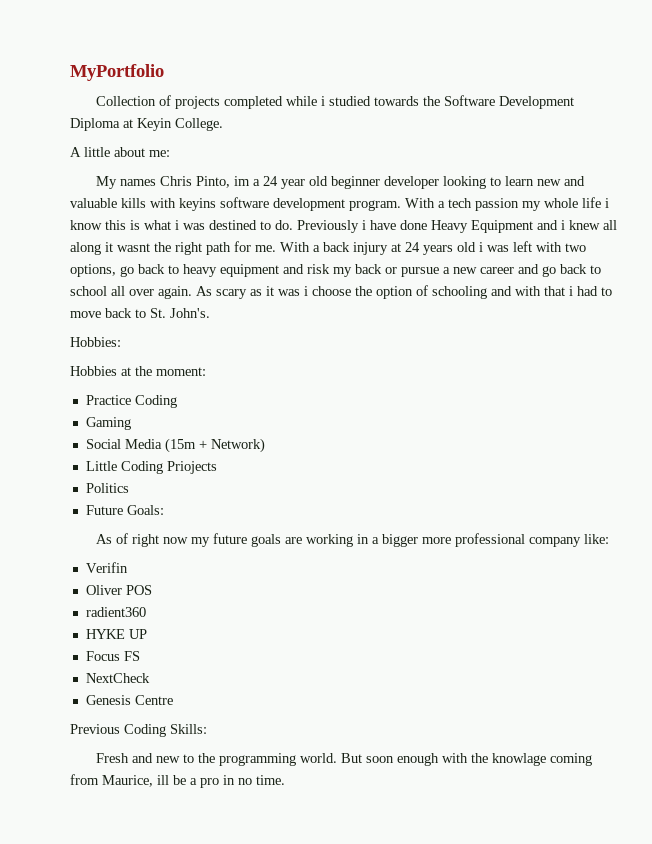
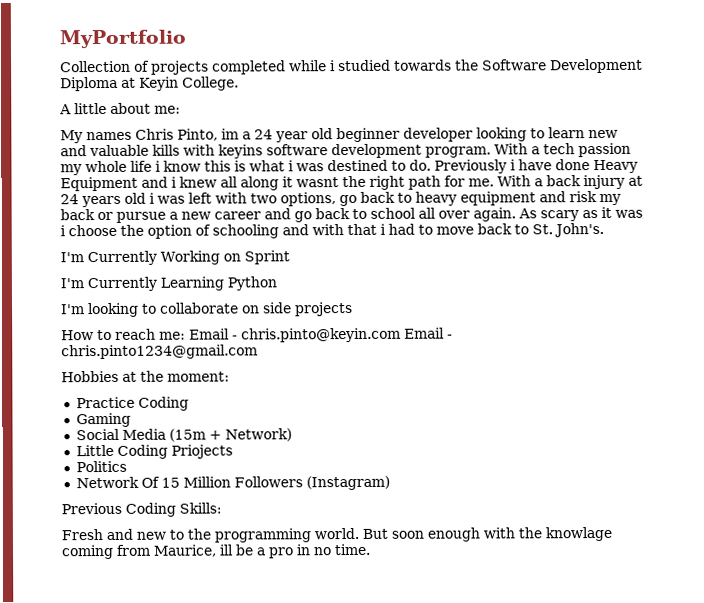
- Hobbies:
+ I'm Currently Working on Sprint
+ I'm Currently Learning Python
+ I'm looking to collaborate on side projects
+ How to reach me: Email - chris.pinto@keyin.com Email - chris.pinto1234@gmail.com
- Future Goals:
- As of right now my future goals are working in a bigger more professional company like:
- Verifin
- Oliver POS
- radient360
- HYKE UP
- Focus FS
- NextCheck
- Genesis Centre
+ Network Of 15 Million Followers (Instagram)

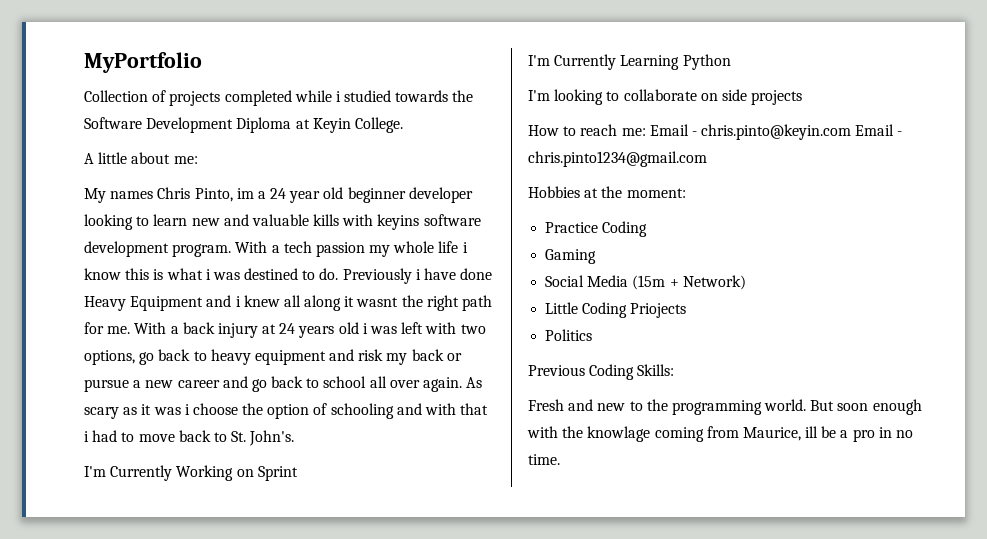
- Network Of 15 Million Followers (Instagram)

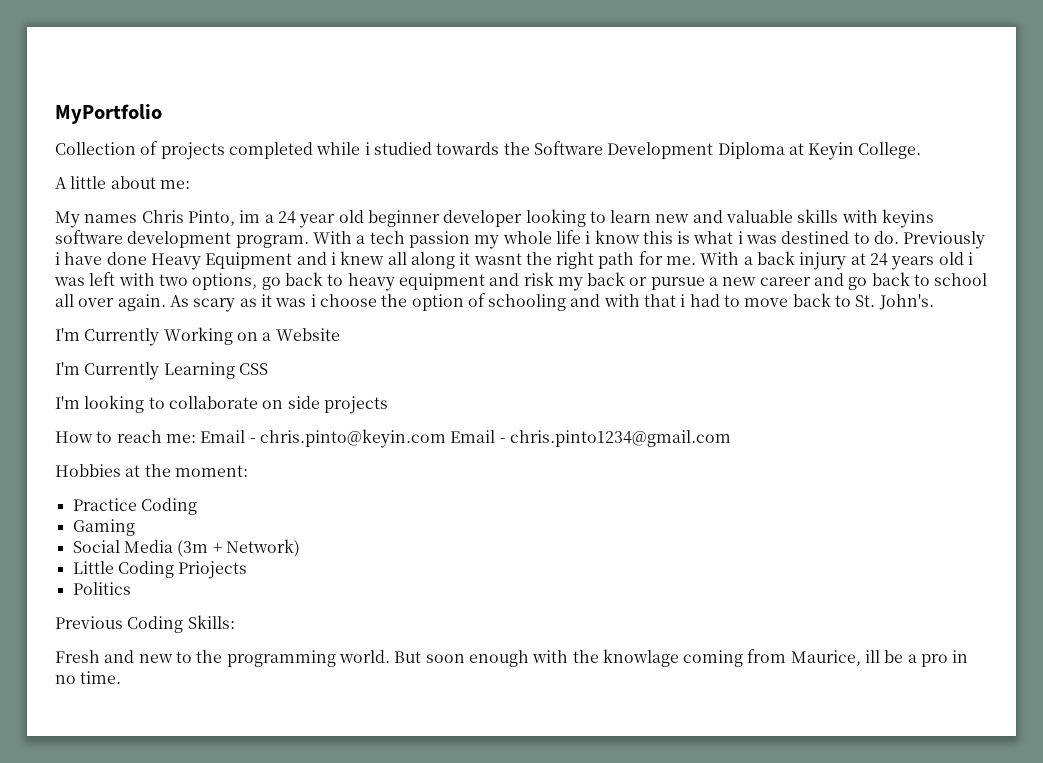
- My names Chris Pinto, im a 24 year old beginner developer looking to learn new and valuable kills with keyins software development program.
+ My names Chris Pinto, im a 24 year old beginner developer looking to learn new and valuable skills with keyins software development program.
- I'm Currently Working on Sprint
+ I'm Currently Working on a Website
- I'm Currently Learning Python
+ I'm Currently Learning CSS
- Social Media (15m + Network)
+ Social Media (3m + Network)

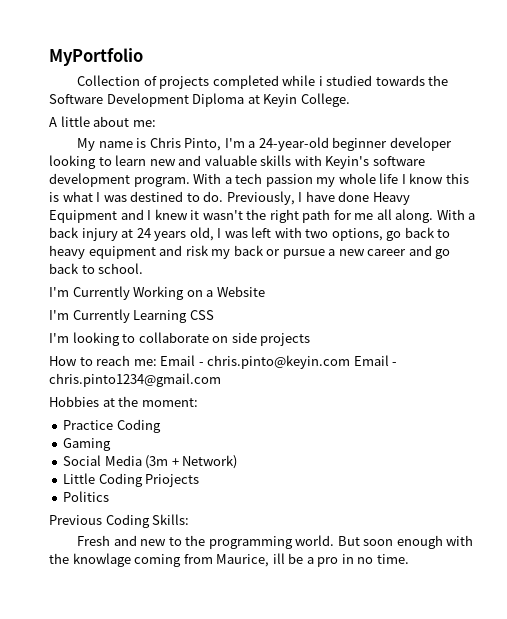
- My names Chris Pinto, im a 24 year old beginner developer looking to learn new and valuable skills with keyins software development program.
+ My name is Chris Pinto, I'm a 24-year-old beginner developer looking to learn new and valuable skills with Keyin's software development program.
- With a tech passion my whole life i know this is what i was destined to do.
+ With a tech passion my whole life I know this is what I was destined to do.
- Previously i have done Heavy Equipment and i knew all along it wasnt the right path for me.
+ Previously, I have done Heavy Equipment and I knew it wasn't the right path for me all along.
- With a back injury at 24 years old i was left with two options, go back to heavy equipment and risk my back or pursue a new career and go back to school all over again. As scary as it was i choose the option of schooling and with that i had to move back to St. John's.
+ With a back injury at 24 years old, I was left with two options, go back to heavy equipment and risk my back or pursue a new career and go back to school.

